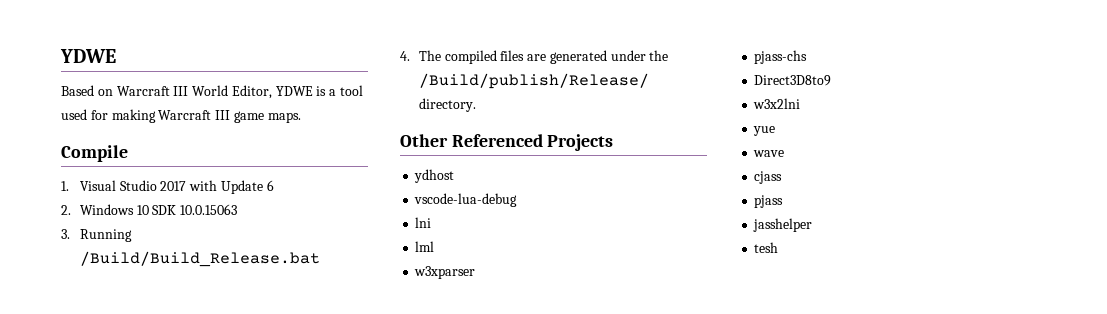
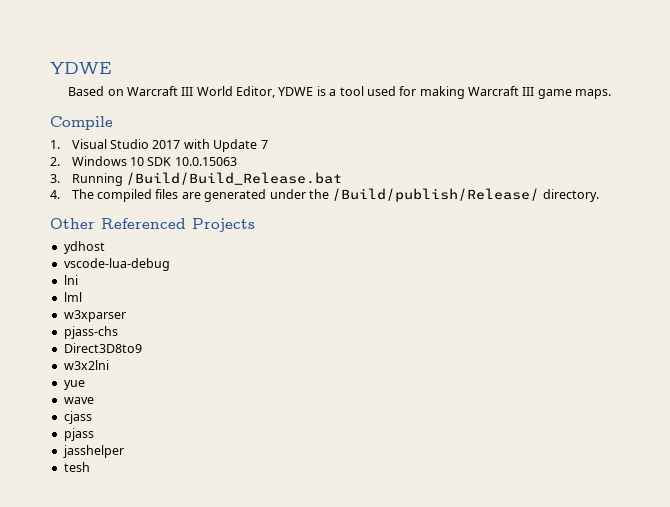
- 1. Visual Studio 2017 with Update 6
+ 1. Visual Studio 2017 with Update 7

